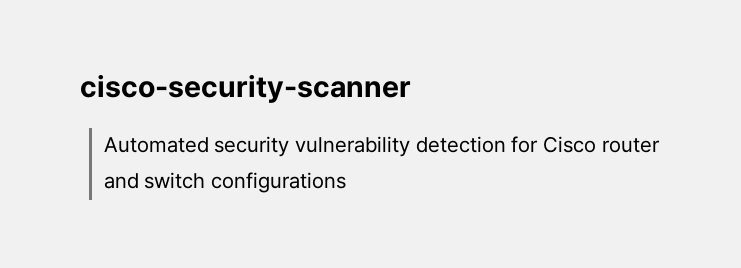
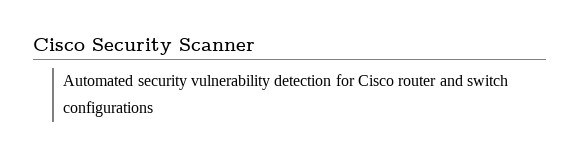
- cisco-security-scanner
+ Cisco Security Scanner

